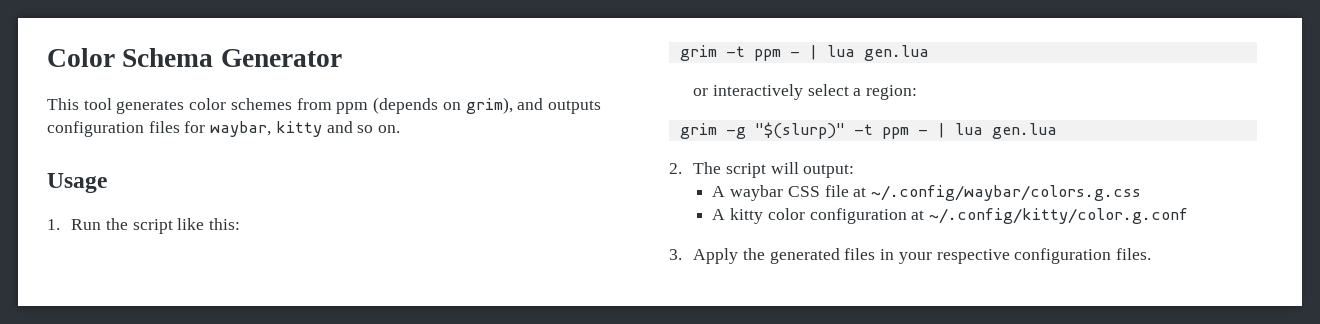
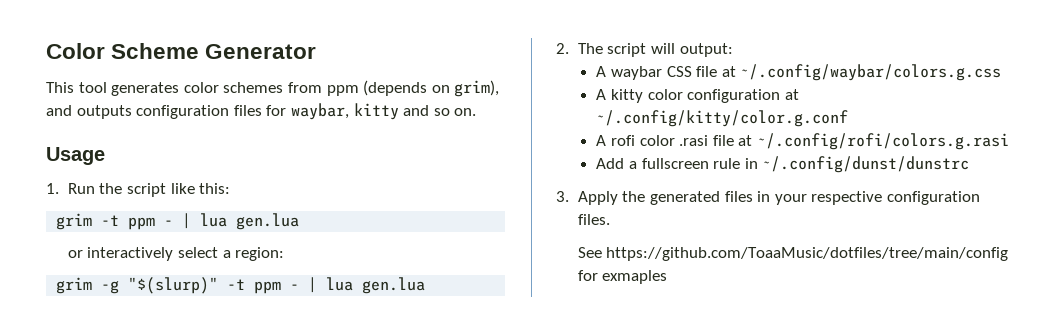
- Color Schema Generator
+ Color Scheme Generator
+ A rofi color .rasi file at ~/.config/rofi/colors.g.rasi
+ Add a fullscreen rule in ~/.config/dunst/dunstrc
+ See https://github.com/ToaaMusic/dotfiles/tree/main/config for exmaples

